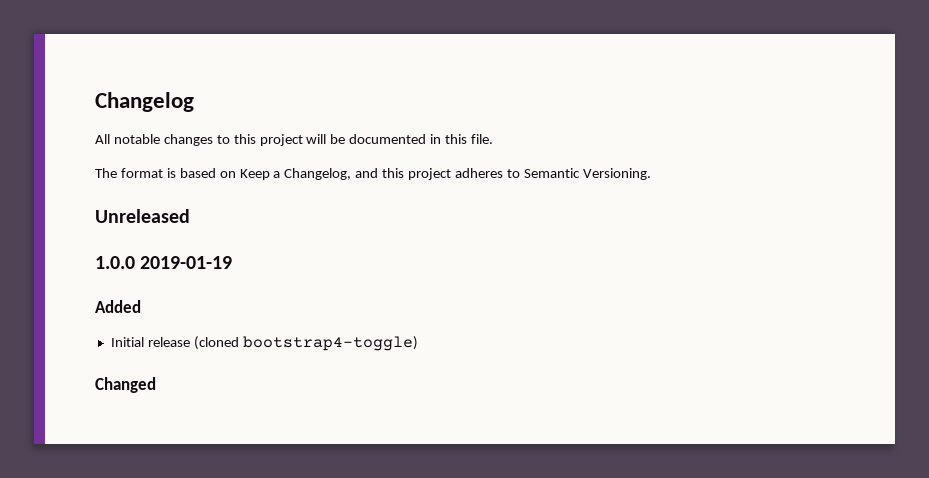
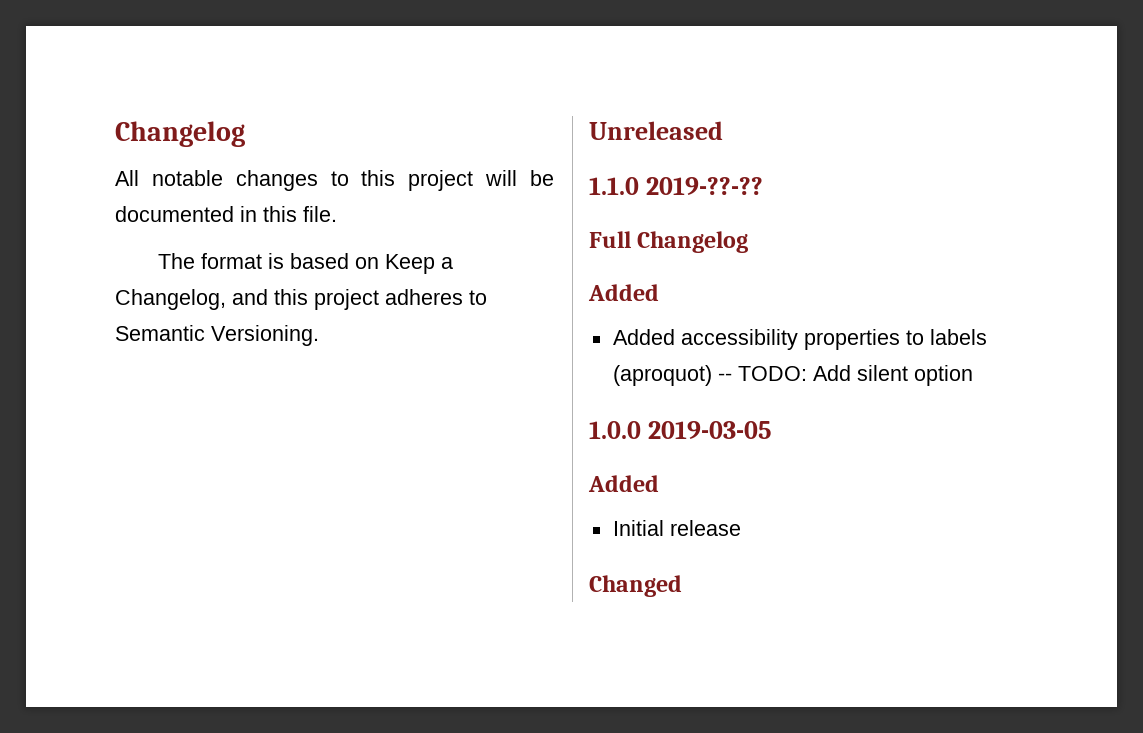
+ 1.1.0 2019-??-??
+ Full Changelog
+ Added
+ Added accessibility properties to labels (aproquot) -- TODO: Add silent option
- 1.0.0 2019-01-19
+ 1.0.0 2019-03-05
- Initial release (cloned bootstrap4-toggle)
+ Initial release

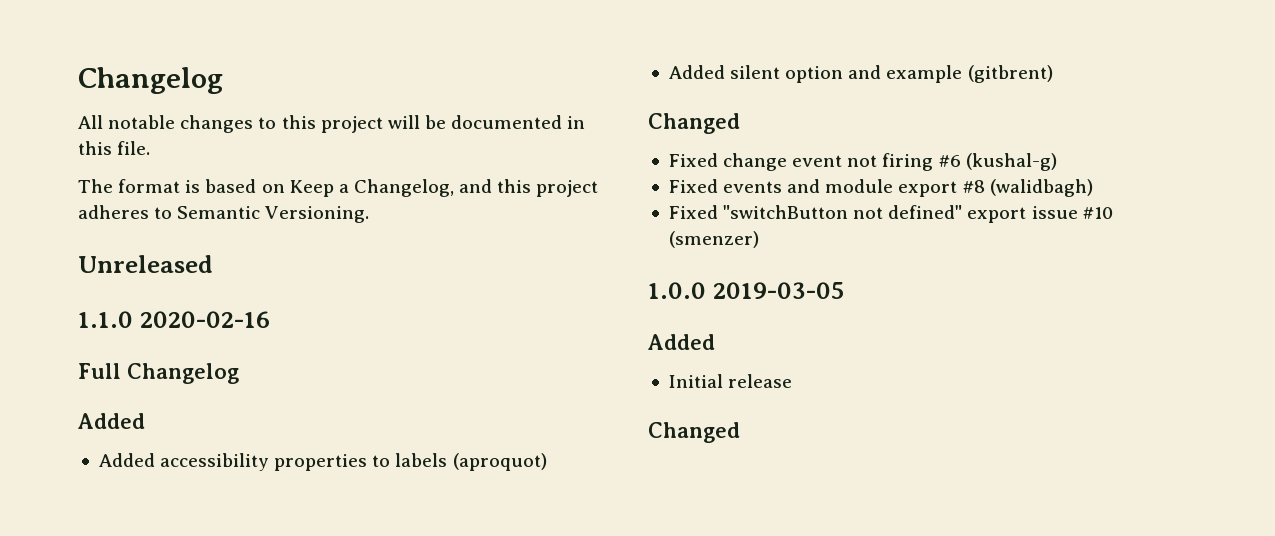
- 1.1.0 2019-??-??
+ 1.1.0 2020-02-16
- Added accessibility properties to labels (aproquot) -- TODO: Add silent option
+ Added accessibility properties to labels (aproquot)
+ Added silent option and example (gitbrent)
+ Changed
+ Fixed change event not firing #6 (kushal-g)
+ Fixed events and module export #8 (walidbagh)
+ Fixed "switchButton not defined" export issue #10 (smenzer)

